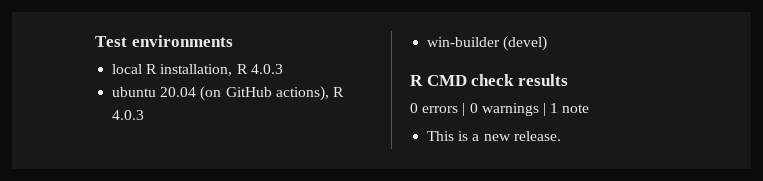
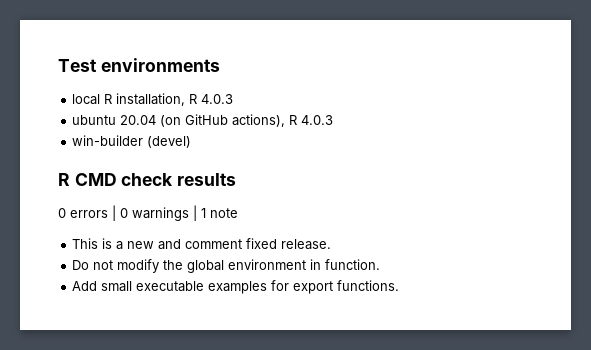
- This is a new release.
+ This is a new and comment fixed release.
+ Do not modify the global environment in function.
+ Add small executable examples for export functions.

